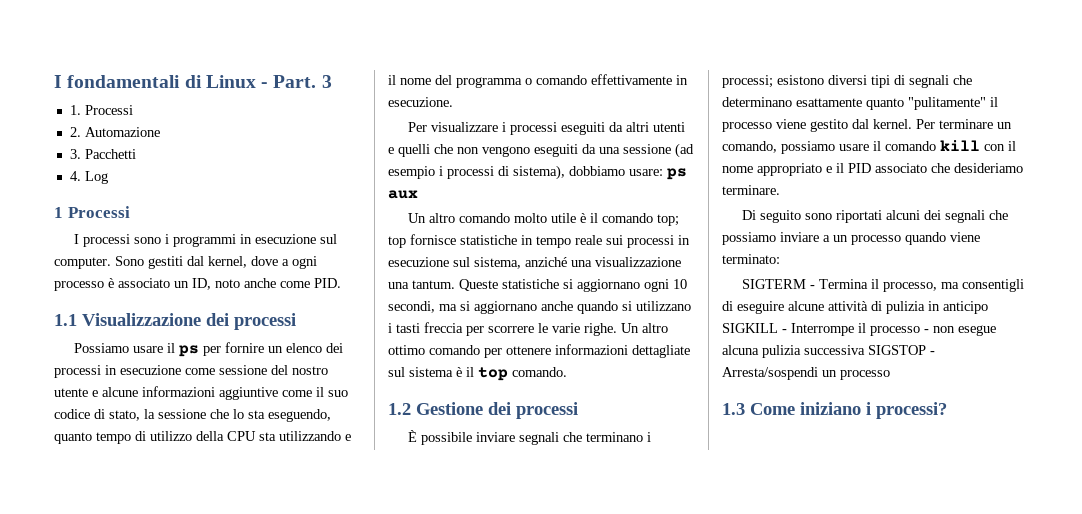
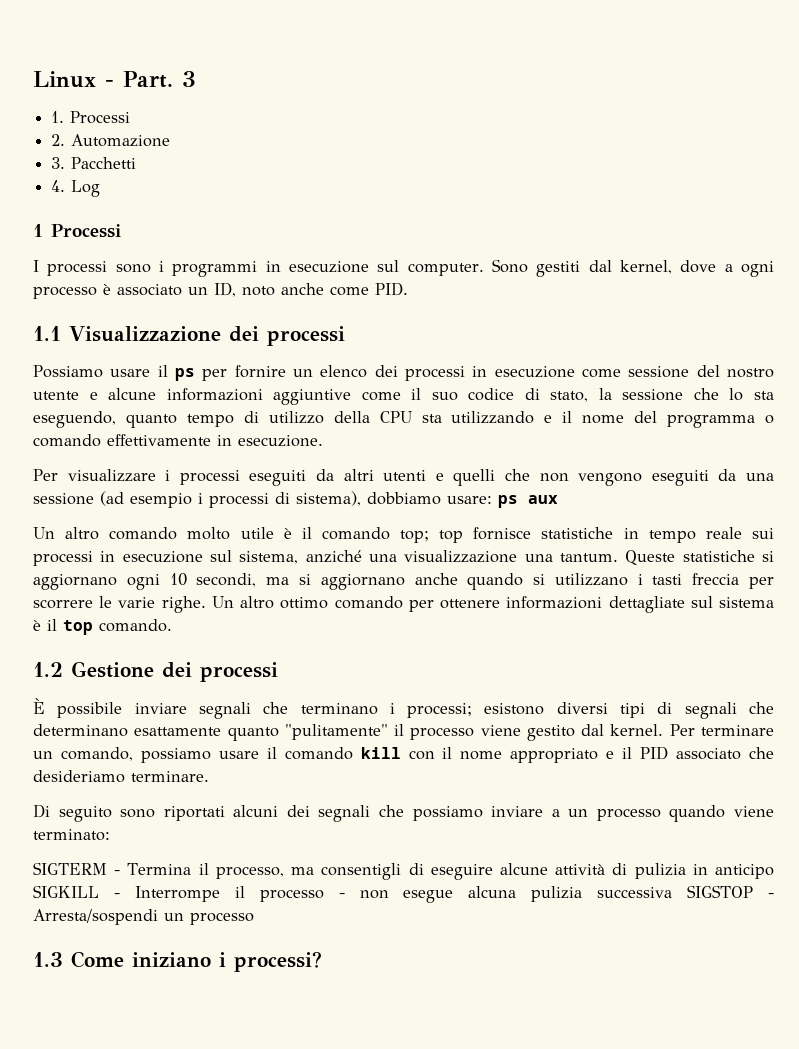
- I fondamentali di Linux - Part.
+ Linux - Part.

